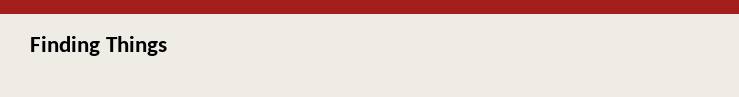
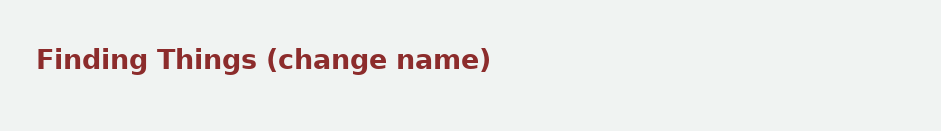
- Finding Things
+ Finding Things (change name)

